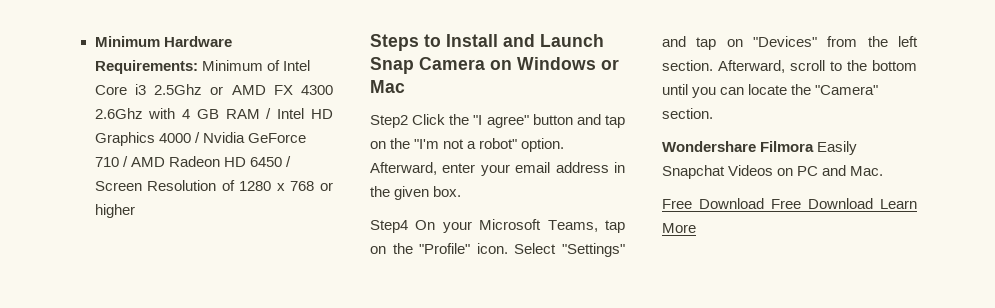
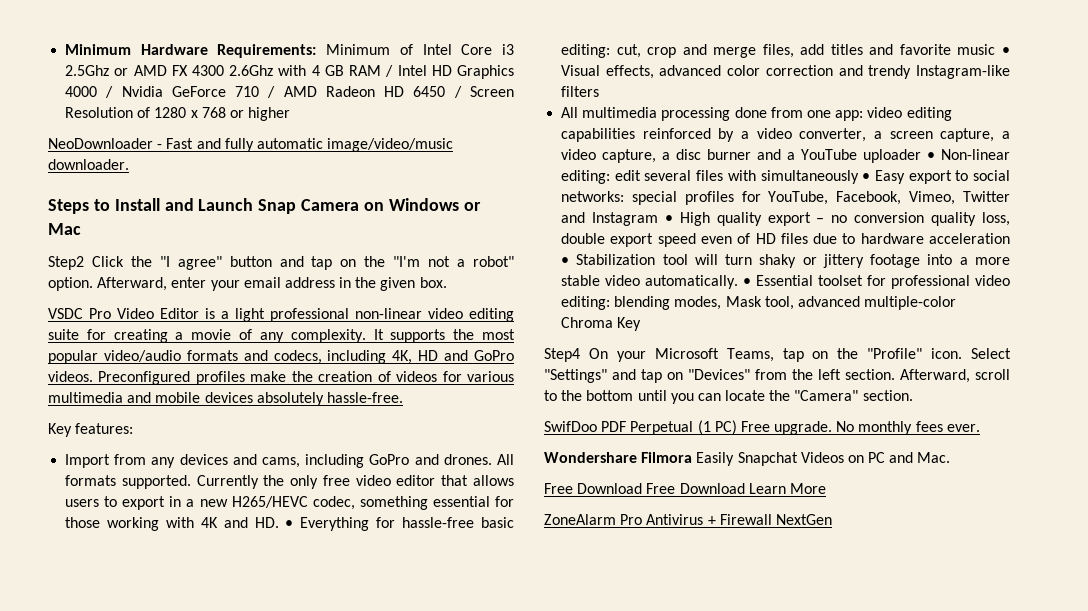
+ NeoDownloader - Fast and fully automatic image/video/music downloader.
+ VSDC Pro Video Editor is a light professional non-linear video editing suite for creating a movie of any complexity. It supports the most popular video/audio formats and codecs, including 4K, HD and GoPro videos. Preconfigured profiles make the creation of videos for various multimedia and mobile devices absolutely hassle-free.
+ Key features:
+ Import from any devices and cams, including GoPro and drones. All formats supported. Сurrently the only free video editor that allows users to export in a new H265/HEVC codec, something essential for those working with 4K and HD. • Everything for hassle-free basic editing: cut, crop and merge files, add titles and favorite music • Visual effects, advanced color correction and trendy Instagram-like filters
+ All multimedia processing done from one app: video editing capabilities reinforced by a video converter, a screen capture, a video capture, a disc burner and a YouTube uploader • Non-linear editing: edit several files with simultaneously • Easy export to social networks: special profiles for YouTube, Facebook, Vimeo, Twitter and Instagram • High quality export – no conversion quality loss, double export speed even of HD files due to hardware acceleration • Stabilization tool will turn shaky or jittery footage into a more stable video automatically. • Essential toolset for professional video editing: blending modes, Mask tool, advanced multiple-color Chroma Key
+ SwifDoo PDF Perpetual (1 PC) Free upgrade. No monthly fees ever.
+ ZoneAlarm Pro Antivirus + Firewall NextGen

